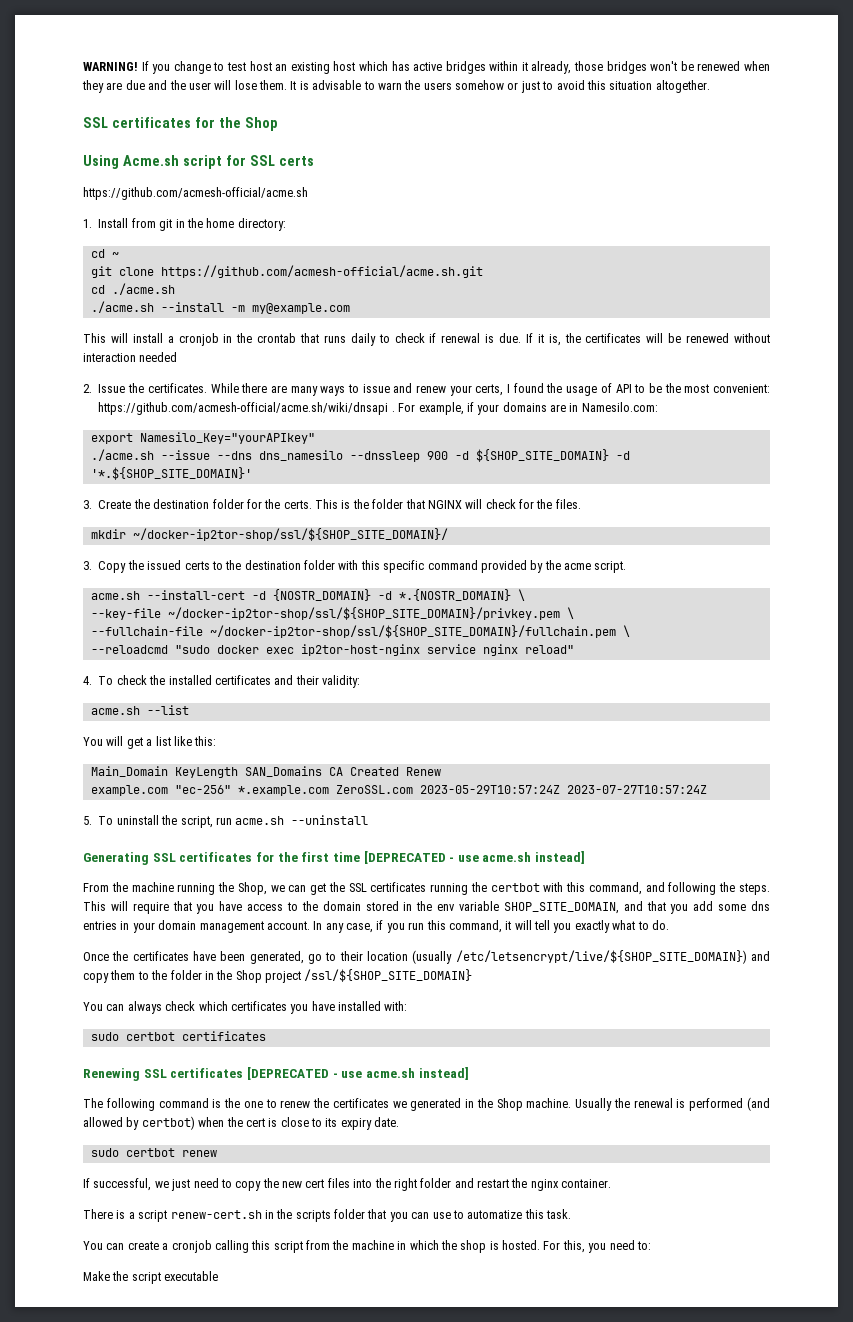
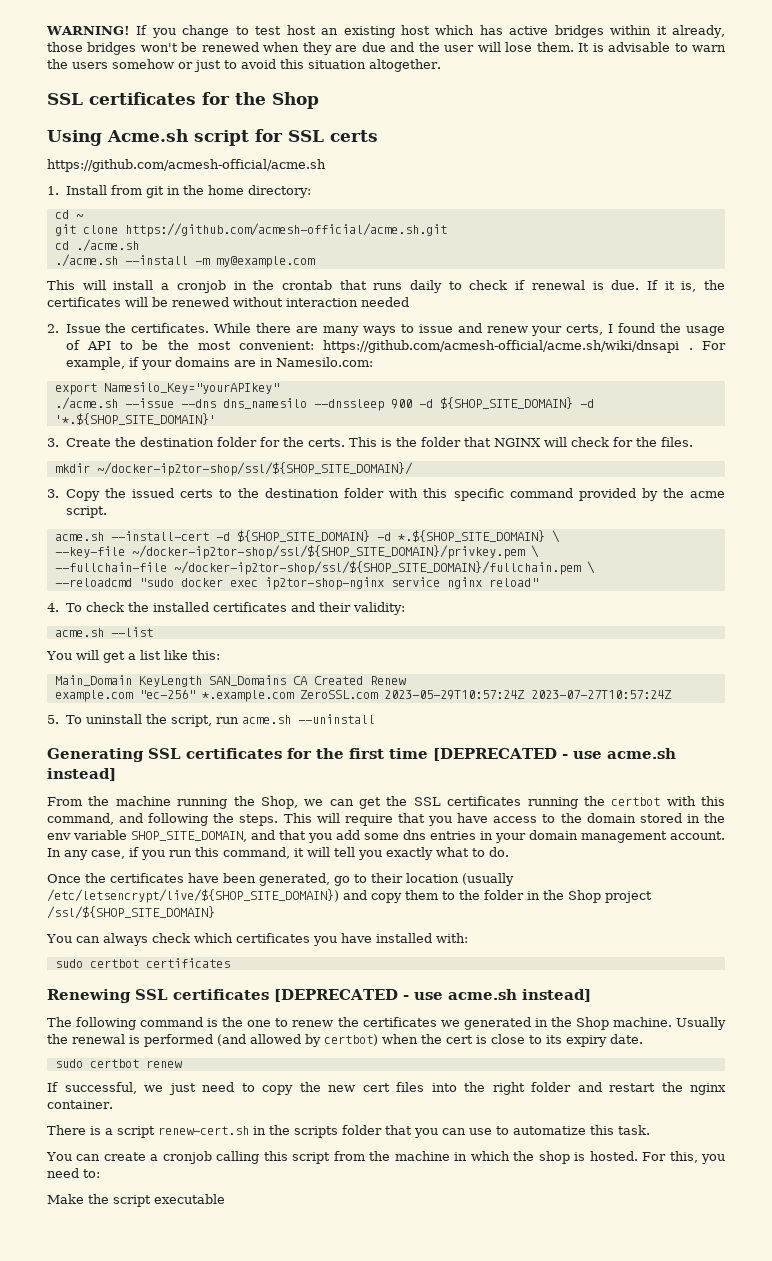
- acme.sh --install-cert -d {NOSTR_DOMAIN} -d *.{NOSTR_DOMAIN} \
+ acme.sh --install-cert -d ${SHOP_SITE_DOMAIN} -d *.${SHOP_SITE_DOMAIN} \
- --reloadcmd "sudo docker exec ip2tor-host-nginx service nginx reload"
+ --reloadcmd "sudo docker exec ip2tor-shop-nginx service nginx reload"

